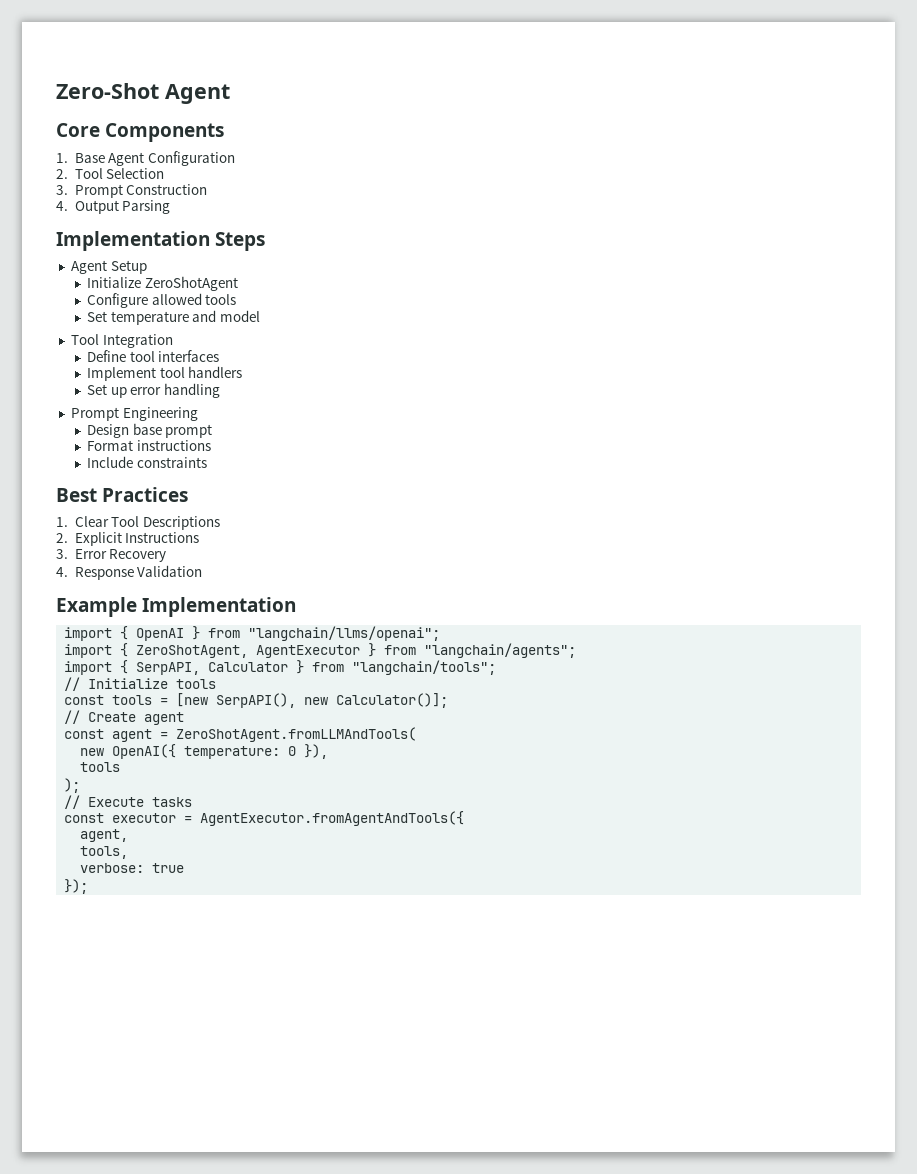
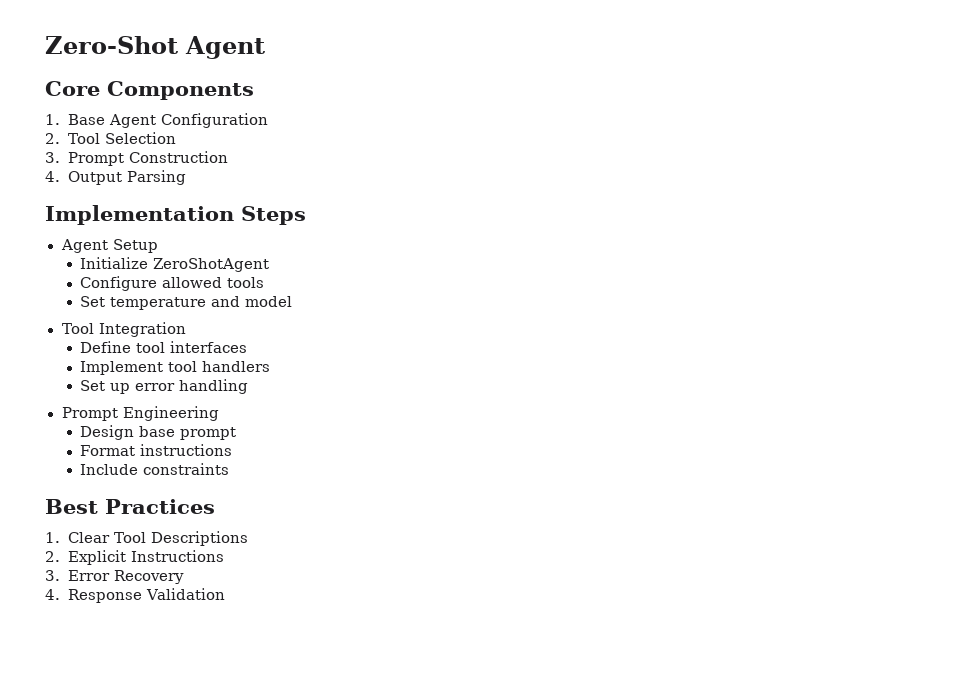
- Example Implementation
- import { OpenAI } from "langchain/llms/openai";
- import { ZeroShotAgent, AgentExecutor } from "langchain/agents";
- import { SerpAPI, Calculator } from "langchain/tools";
- // Initialize tools
- const tools = [new SerpAPI(), new Calculator()];
- // Create agent
- const agent = ZeroShotAgent.fromLLMAndTools(
- new OpenAI({ temperature: 0 }),
- tools
- );
- // Execute tasks
- const executor = AgentExecutor.fromAgentAndTools({
- agent,
- tools,
- verbose: true
- });

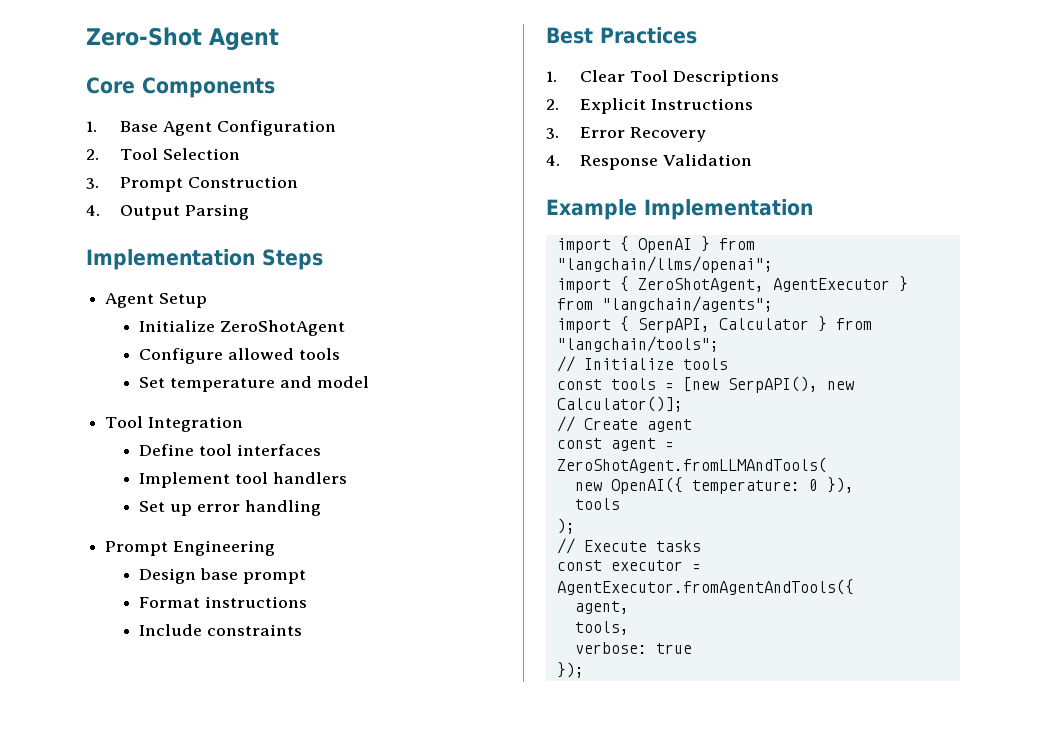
+ Example Implementation
+ import { OpenAI } from "langchain/llms/openai";
+ import { ZeroShotAgent, AgentExecutor } from "langchain/agents";
+ import { SerpAPI, Calculator } from "langchain/tools";
+ // Initialize tools
+ const tools = [new SerpAPI(), new Calculator()];
+ // Create agent
+ const agent = ZeroShotAgent.fromLLMAndTools(
+ new OpenAI({ temperature: 0 }),
+ tools
+ );
+ // Execute tasks
+ const executor = AgentExecutor.fromAgentAndTools({
+ agent,
+ tools,
+ verbose: true
+ });

